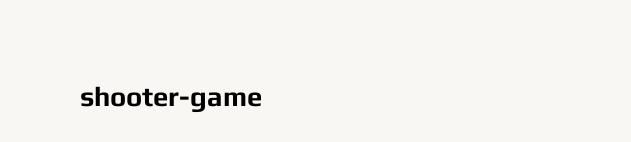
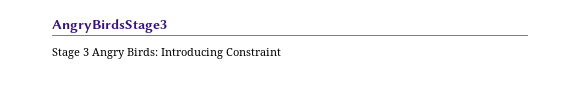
- shooter-game
+ AngryBirdsStage3
+ Stage 3 Angry Birds: Introducing Constraint

